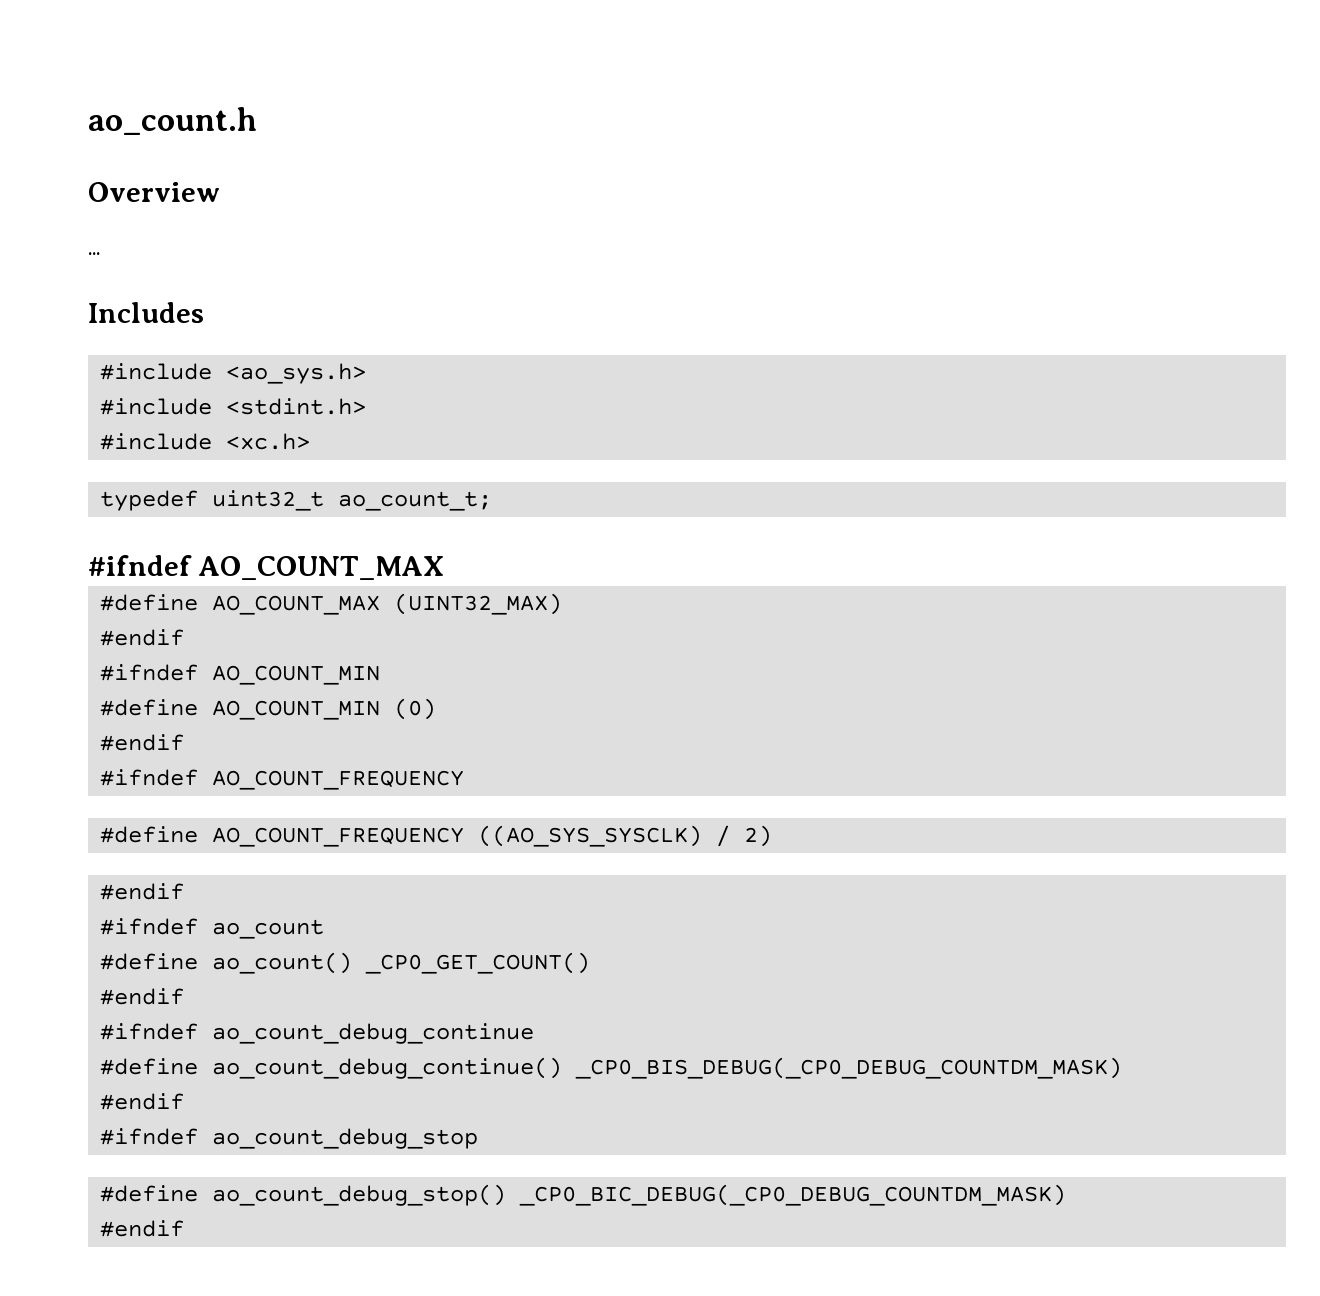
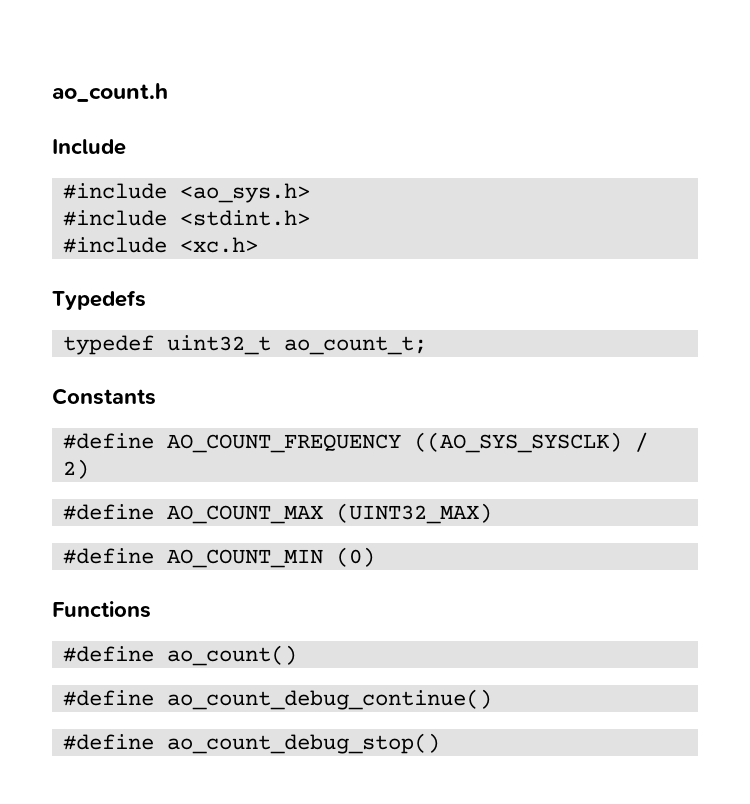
- Overview
- ...
- Includes
+ Include
+ Typedefs
- #ifndef AO_COUNT_MAX
- #define AO_COUNT_MAX (UINT32_MAX)
- #endif
- #ifndef AO_COUNT_MIN
- #define AO_COUNT_MIN (0)
- #endif
- #ifndef AO_COUNT_FREQUENCY
+ Constants
  #define AO_COUNT_FREQUENCY ((AO_SYS_SYSCLK) / 2)
- #endif
- #ifndef ao_count
- #define ao_count() _CP0_GET_COUNT()
- #endif
- #ifndef ao_count_debug_continue
- #define ao_count_debug_continue() _CP0_BIS_DEBUG(_CP0_DEBUG_COUNTDM_MASK)
- #endif
- #ifndef ao_count_debug_stop
+ #define AO_COUNT_MAX (UINT32_MAX)
+ #define AO_COUNT_MIN (0)
+ Functions
+ #define ao_count()
+ #define ao_count_debug_continue()
- #define ao_count_debug_stop() _CP0_BIC_DEBUG(_CP0_DEBUG_COUNTDM_MASK)
- #endif
+ #define ao_count_debug_stop()

